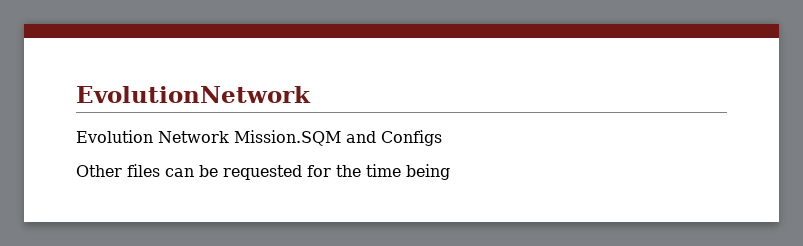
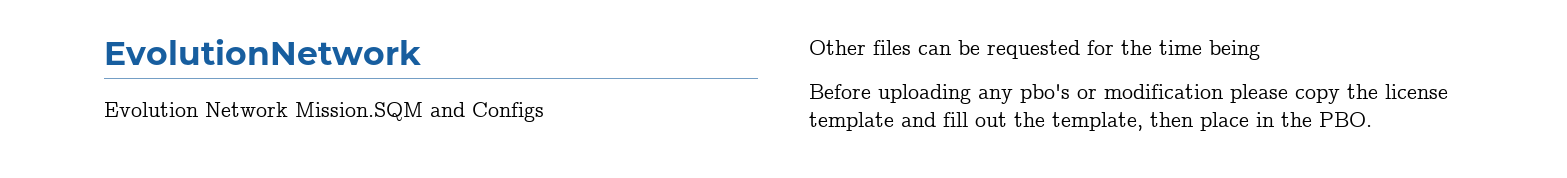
+ Before uploading any pbo's or modification please copy the license template and fill out the template, then place in the PBO.

